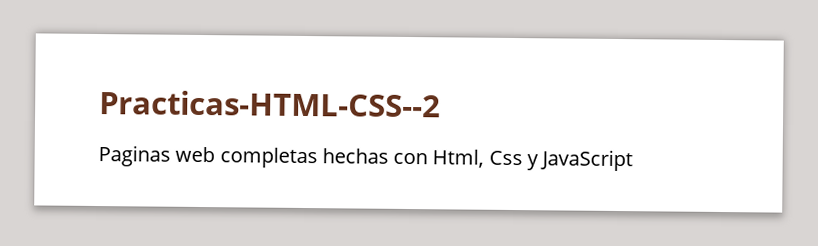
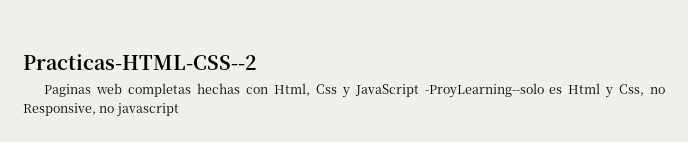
- Paginas web completas hechas con Html, Css y JavaScript
+ Paginas web completas hechas con Html, Css y JavaScript -ProyLearning--solo es Html y Css, no Responsive, no javascript

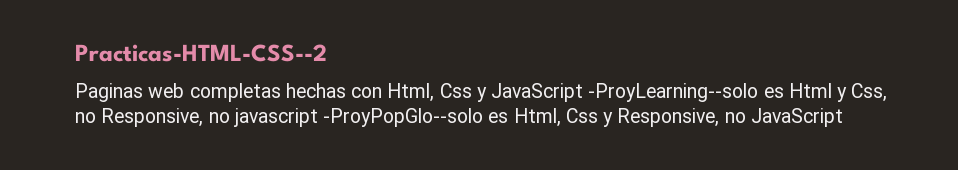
- Paginas web completas hechas con Html, Css y JavaScript -ProyLearning--solo es Html y Css, no Responsive, no javascript
+ Paginas web completas hechas con Html, Css y JavaScript -ProyLearning--solo es Html y Css, no Responsive, no javascript -ProyPopGlo--solo es Html, Css y Responsive, no JavaScript

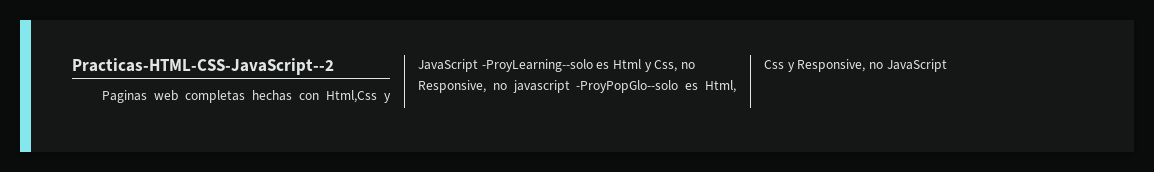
- Practicas-HTML-CSS--2
+ Practicas-HTML-CSS-JavaScript--2
- Paginas web completas hechas con Html, Css y JavaScript -ProyLearning--solo es Html y Css, no Responsive, no javascript -ProyPopGlo--solo es Html, Css y Responsive, no JavaScript
+ Paginas web completas hechas con Html,Css y JavaScript -ProyLearning--solo es Html y Css, no Responsive, no javascript -ProyPopGlo--solo es Html, Css y Responsive, no JavaScript

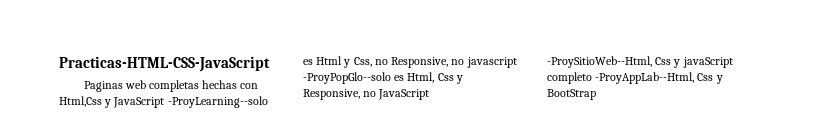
- Practicas-HTML-CSS-JavaScript--2
+ Practicas-HTML-CSS-JavaScript
- Paginas web completas hechas con Html,Css y JavaScript -ProyLearning--solo es Html y Css, no Responsive, no javascript -ProyPopGlo--solo es Html, Css y Responsive, no JavaScript
+ Paginas web completas hechas con Html,Css y JavaScript -ProyLearning--solo es Html y Css, no Responsive, no javascript -ProyPopGlo--solo es Html, Css y Responsive, no JavaScript -ProySitioWeb--Html, Css y javaScript completo -ProyAppLab--Html, Css y BootStrap

